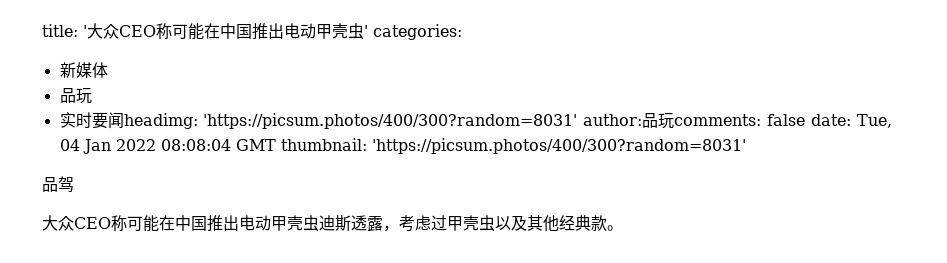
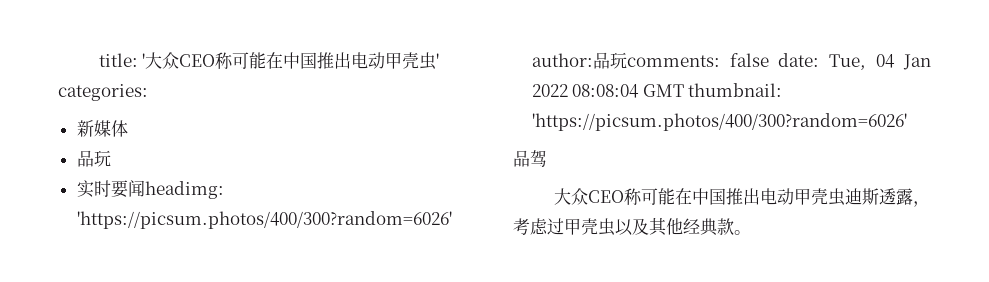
- 实时要闻headimg: 'https://picsum.photos/400/300?random=8031' author:品玩comments: false date: Tue, 04 Jan 2022 08:08:04 GMT thumbnail: 'https://picsum.photos/400/300?random=8031'
+ 实时要闻headimg: 'https://picsum.photos/400/300?random=6026' author:品玩comments: false date: Tue, 04 Jan 2022 08:08:04 GMT thumbnail: 'https://picsum.photos/400/300?random=6026'

